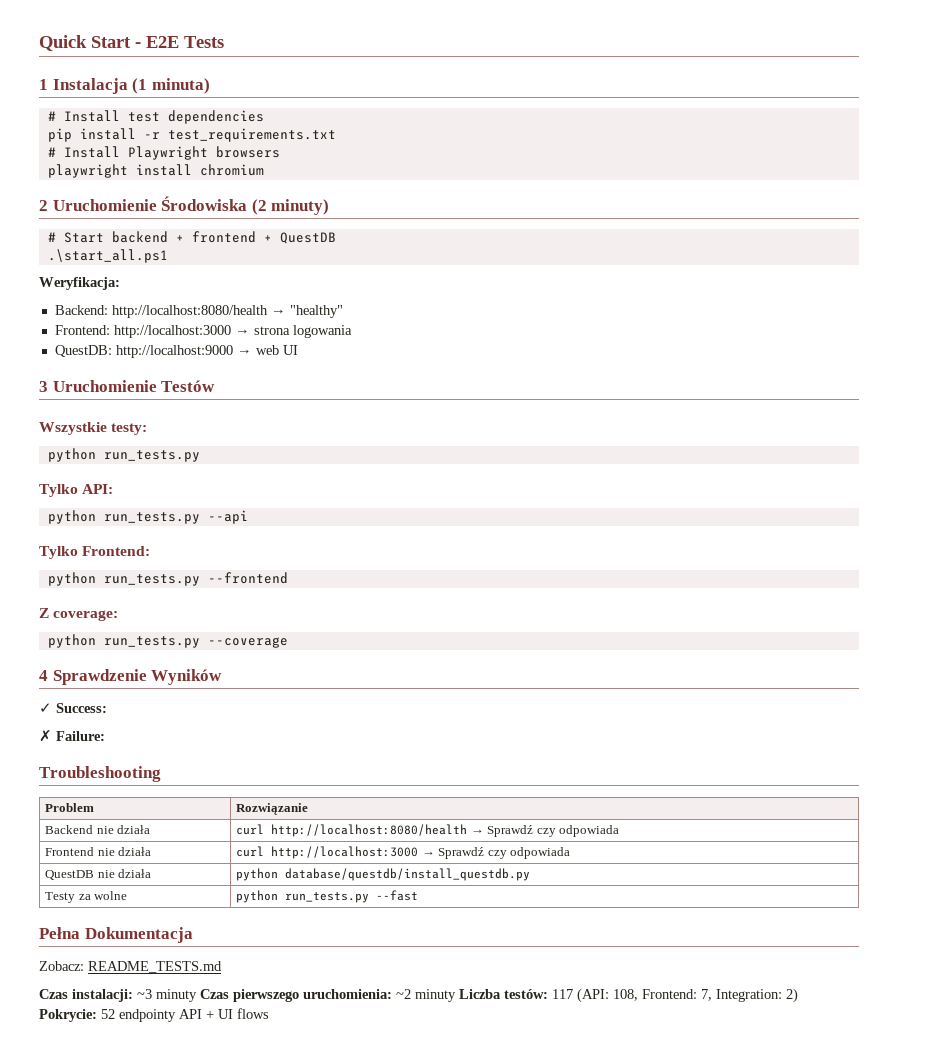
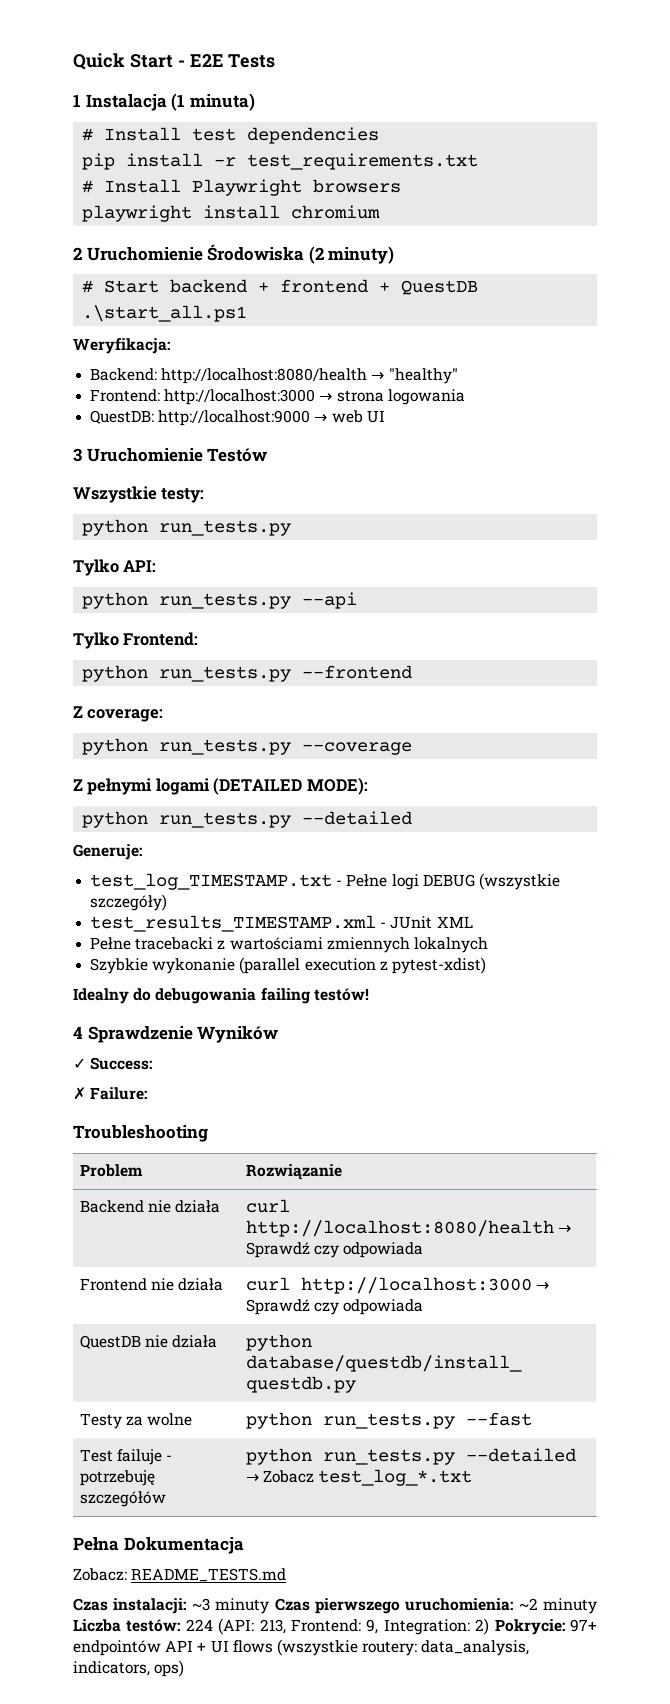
+ Z pełnymi logami (DETAILED MODE):
+ python run_tests.py --detailed
+ Generuje:
+ test_log_TIMESTAMP.txt - Pełne logi DEBUG (wszystkie szczegóły)
+ test_results_TIMESTAMP.xml - JUnit XML
+ Pełne tracebacki z wartościami zmiennych lokalnych
+ Szybkie wykonanie (parallel execution z pytest-xdist)
+ Idealny do debugowania failing testów!
+ Test failuje - potrzebuję szczegółów | python run_tests.py --detailed → Zobacz test_log_*.txt
- Czas instalacji: ~3 minuty Czas pierwszego uruchomienia: ~2 minuty Liczba testów: 117 (API: 108, Frontend: 7, Integration: 2) Pokrycie: 52 endpointy API + UI flows
+ Czas instalacji: ~3 minuty Czas pierwszego uruchomienia: ~2 minuty Liczba testów: 224 (API: 213, Frontend: 9, Integration: 2) Pokrycie: 97+ endpointów API + UI flows (wszystkie routery: data_analysis, indicators, ops)

